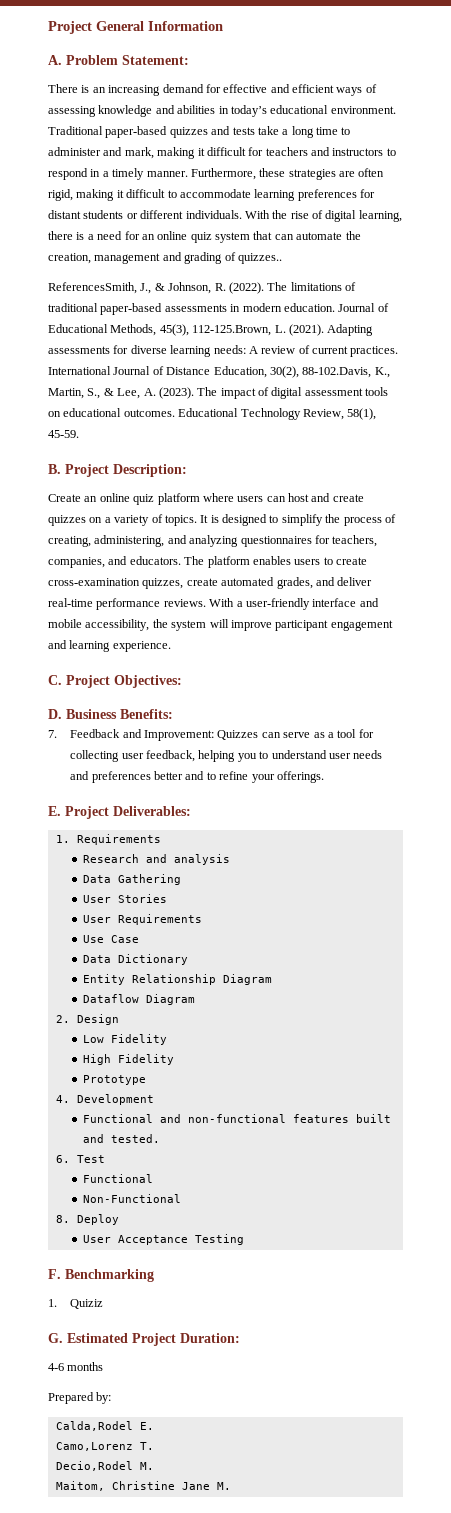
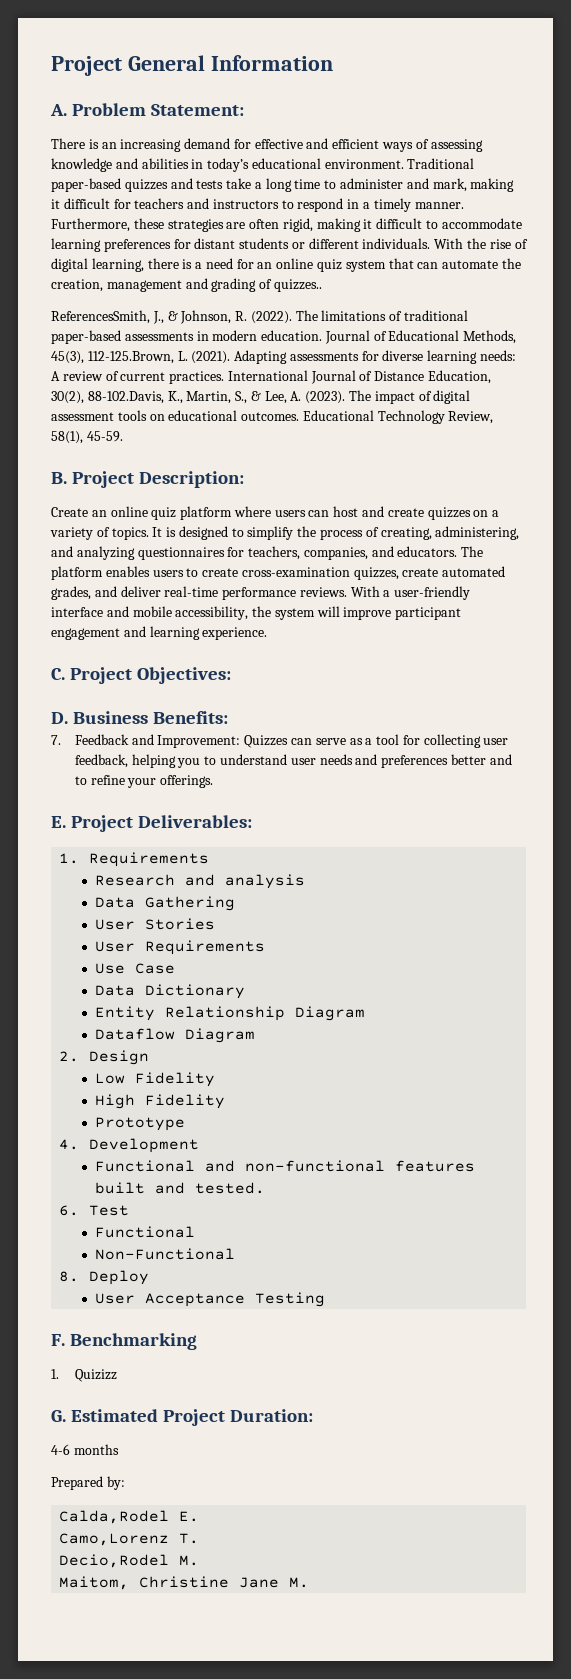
- 1. Quiziz
+ 1. Quizizz

